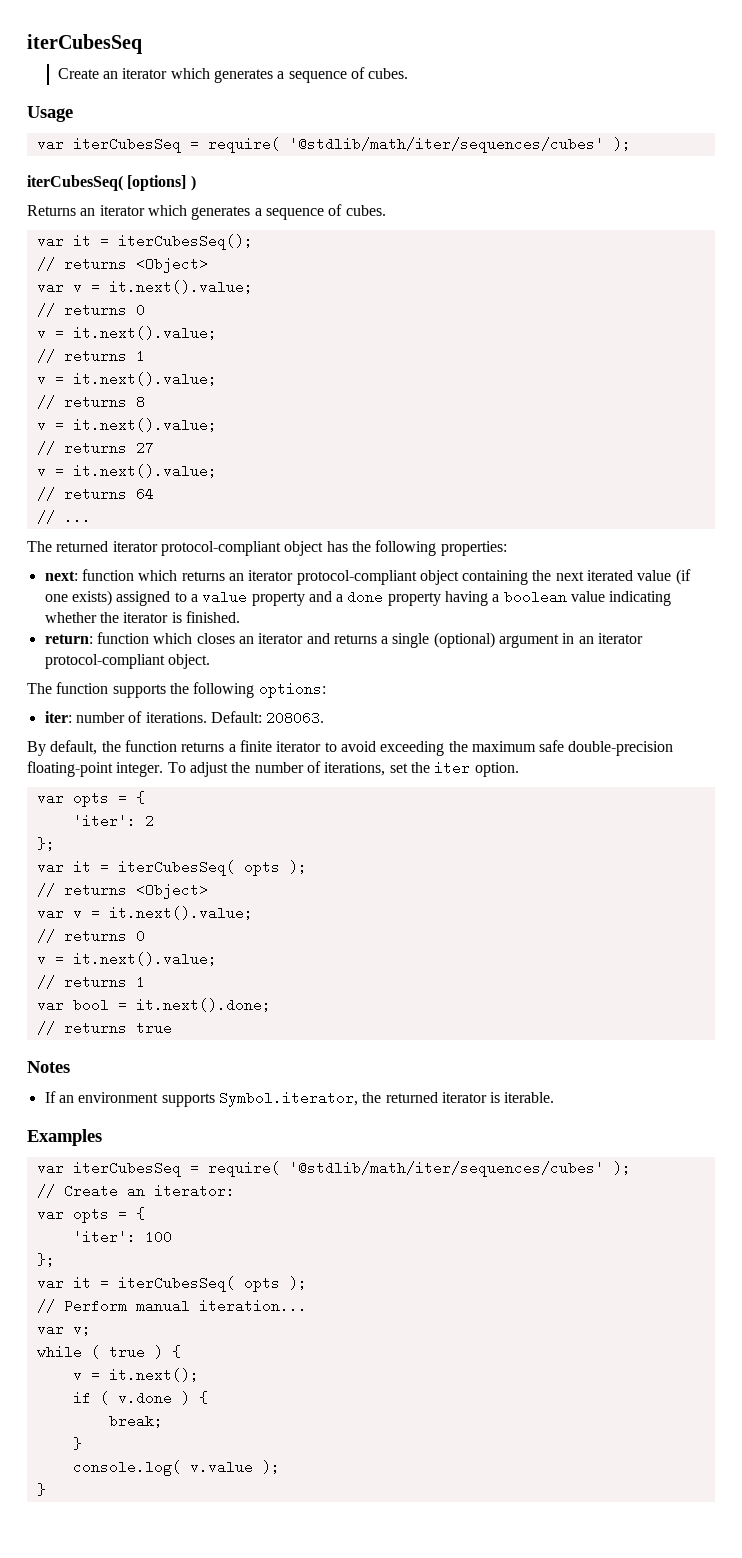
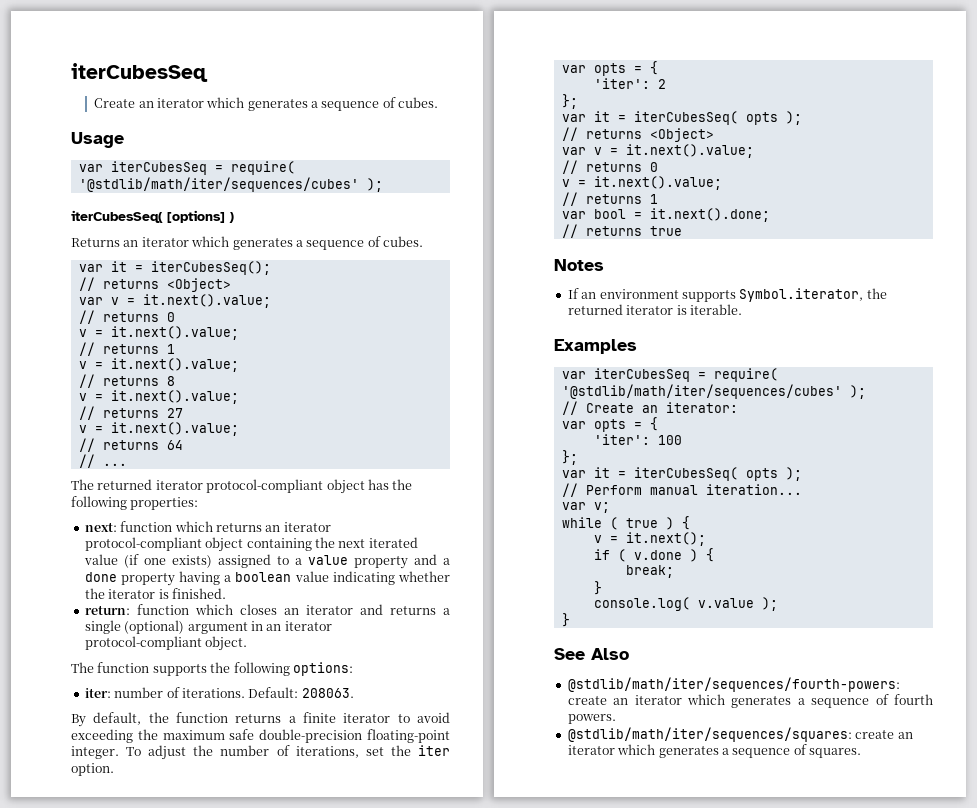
+ See Also
+ @stdlib/math/iter/sequences/fourth-powers: create an iterator which generates a sequence of fourth powers.
+ @stdlib/math/iter/sequences/squares: create an iterator which generates a sequence of squares.

